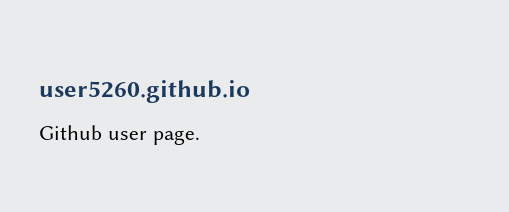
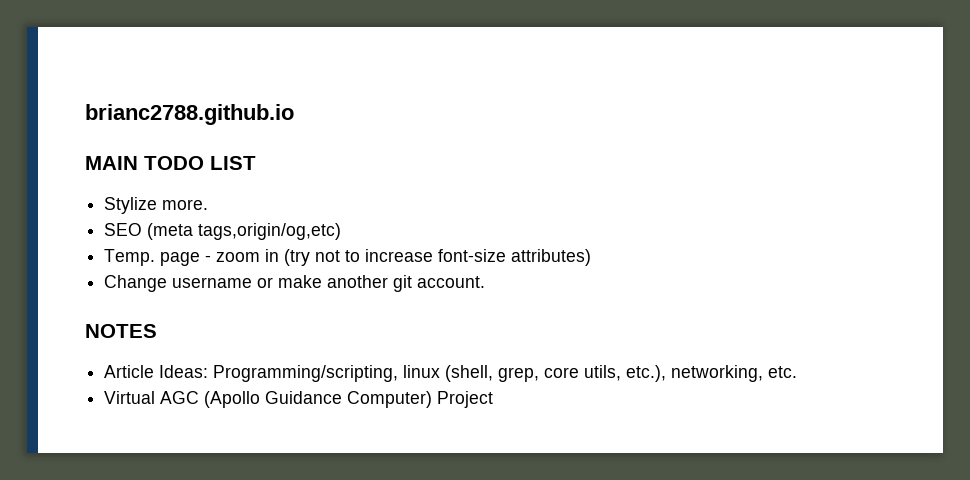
- user5260.github.io
- Github user page.
+ brianc2788.github.io
+ MAIN TODO LIST
+ Stylize more.
+ SEO (meta tags,origin/og,etc)
+ Temp. page - zoom in (try not to increase font-size attributes)
+ Change username or make another git account.
+ NOTES
+ Article Ideas: Programming/scripting, linux (shell, grep, core utils, etc.), networking, etc.
+ Virtual AGC (Apollo Guidance Computer) Project

